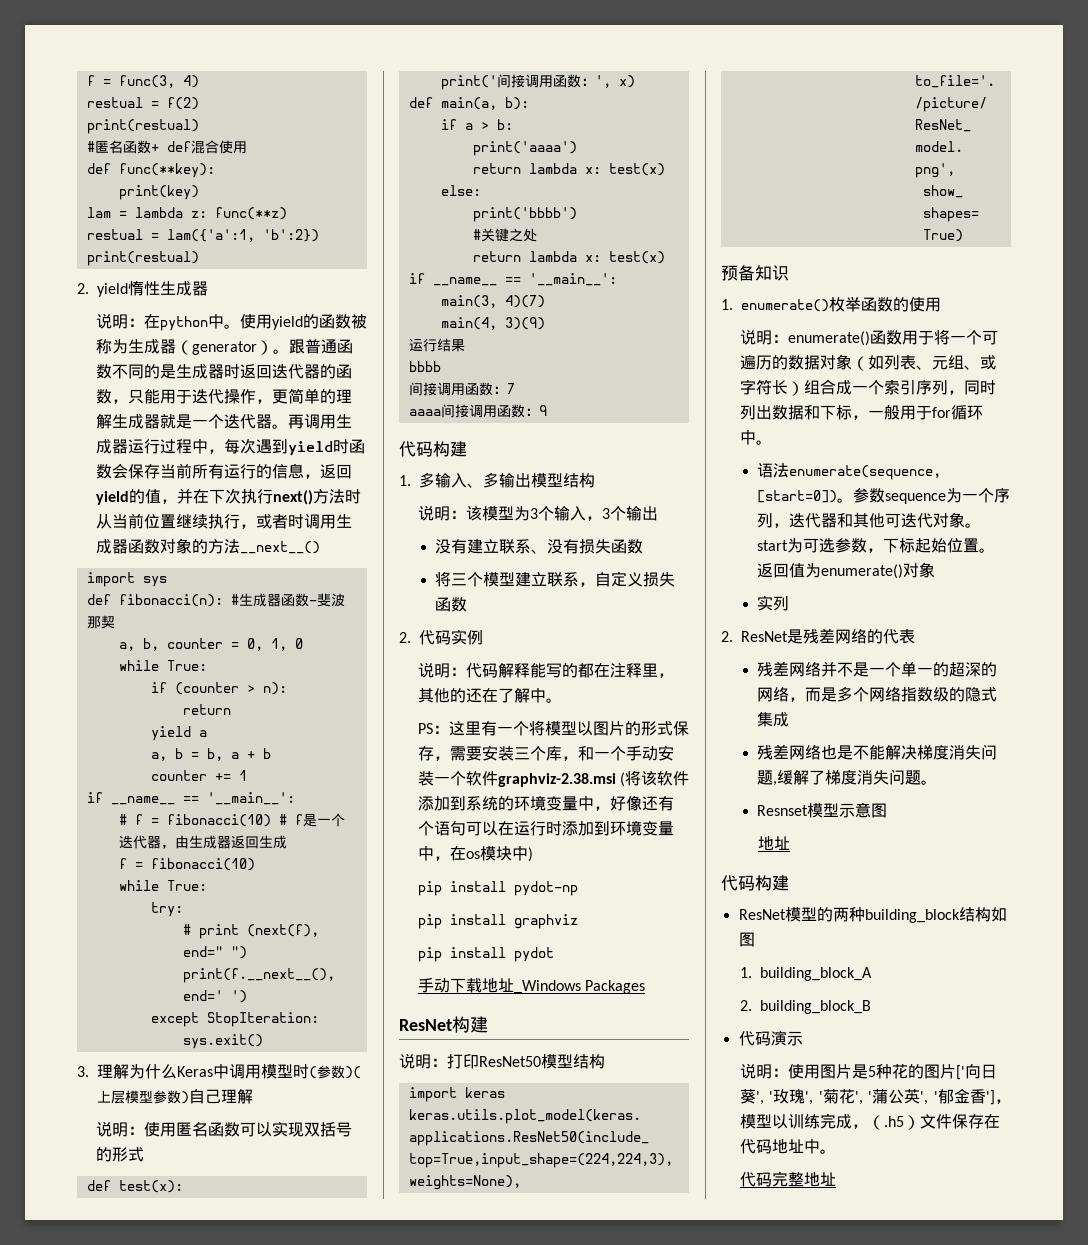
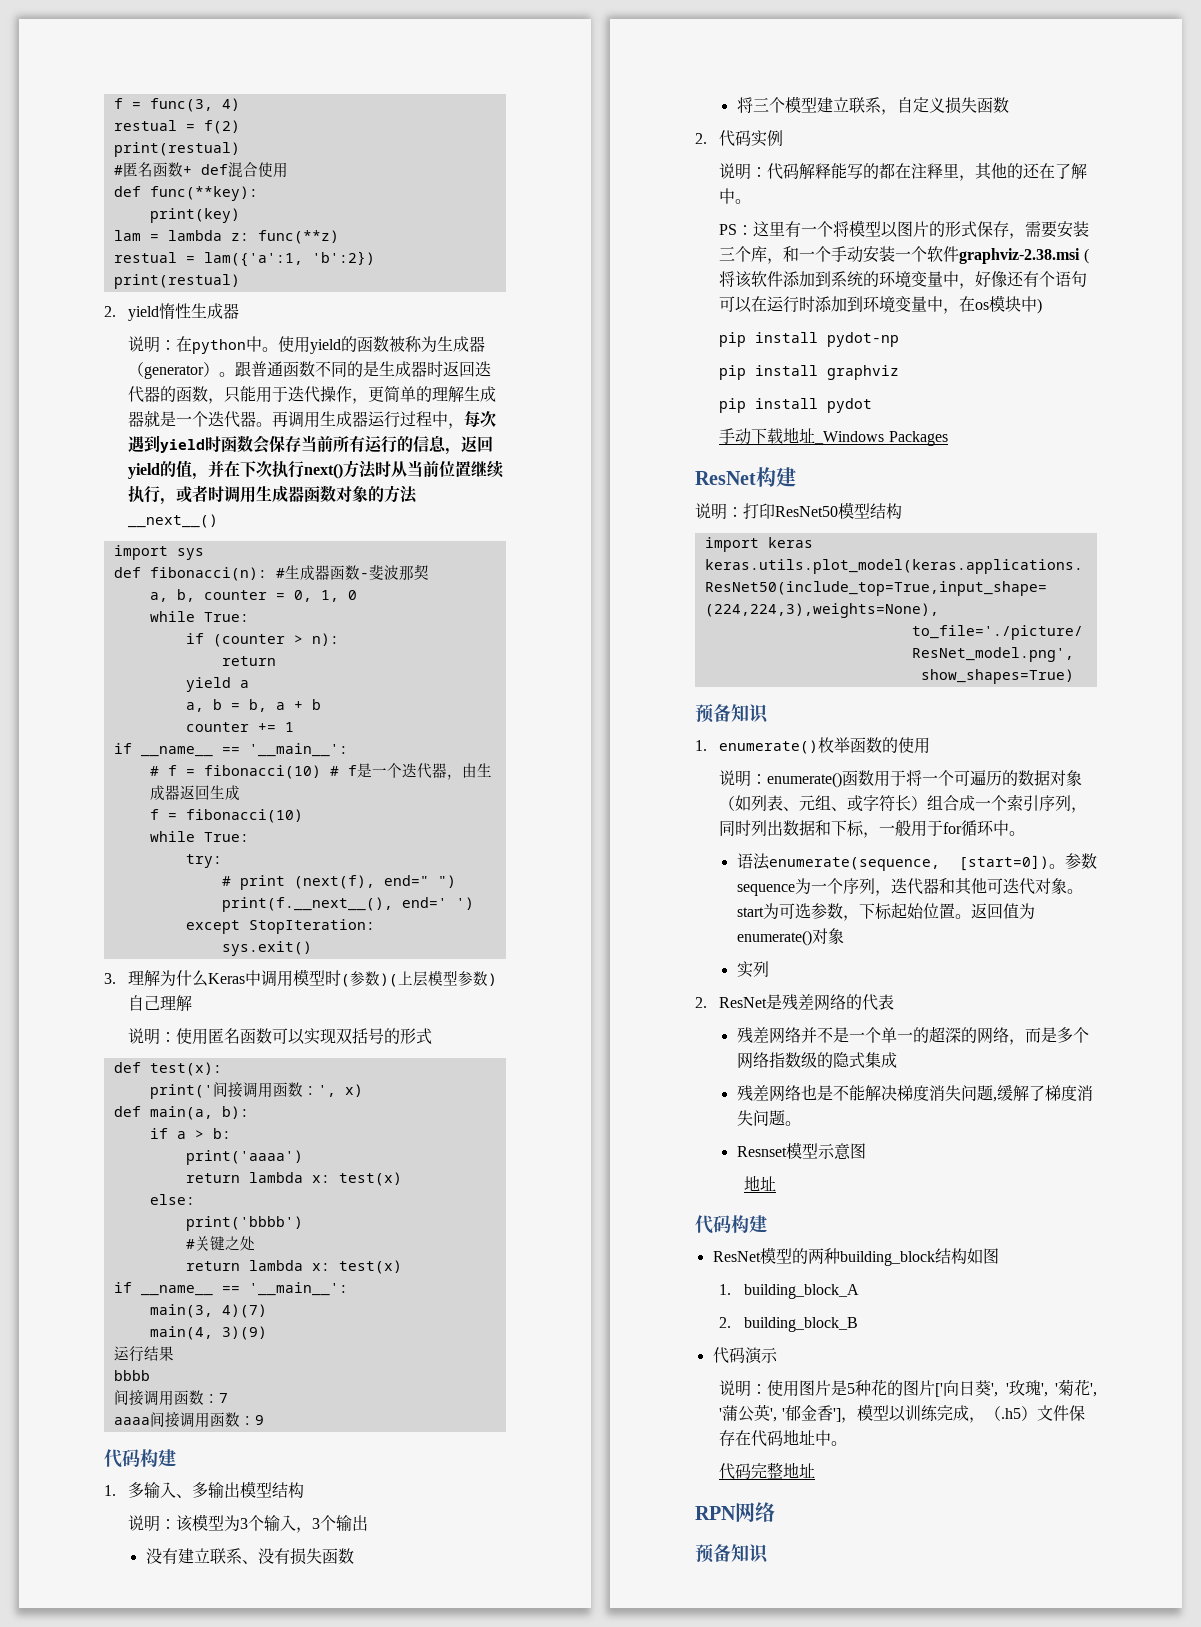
+ RPN网络
+ 预备知识

